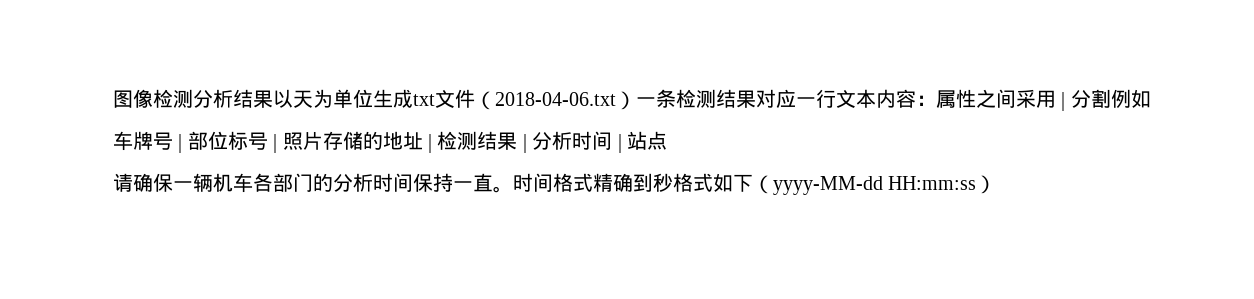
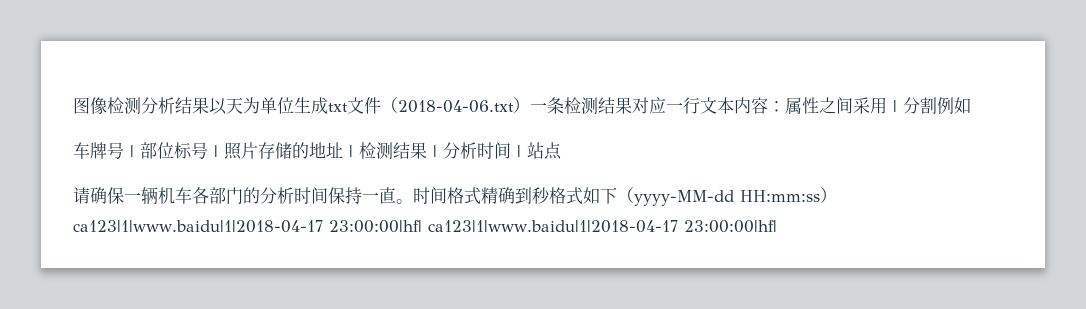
- 时间格式精确到秒格式如下（yyyy-MM-dd HH:mm:ss）
+ 时间格式精确到秒格式如下（yyyy-MM-dd HH:mm:ss）ca123|1|www.baidu|1|2018-04-17 23:00:00|hf| ca123|1|www.baidu|1|2018-04-17 23:00:00|hf|

